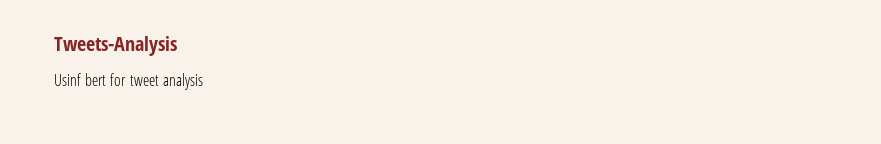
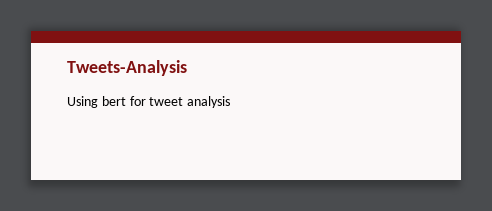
- Usinf bert for tweet analysis
+ Using bert for tweet analysis

